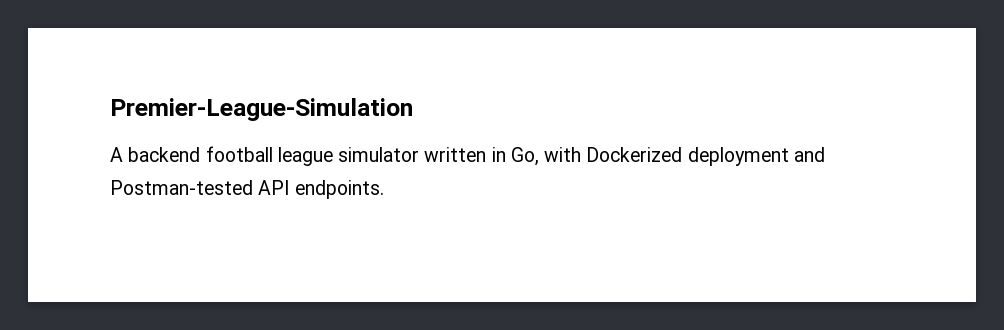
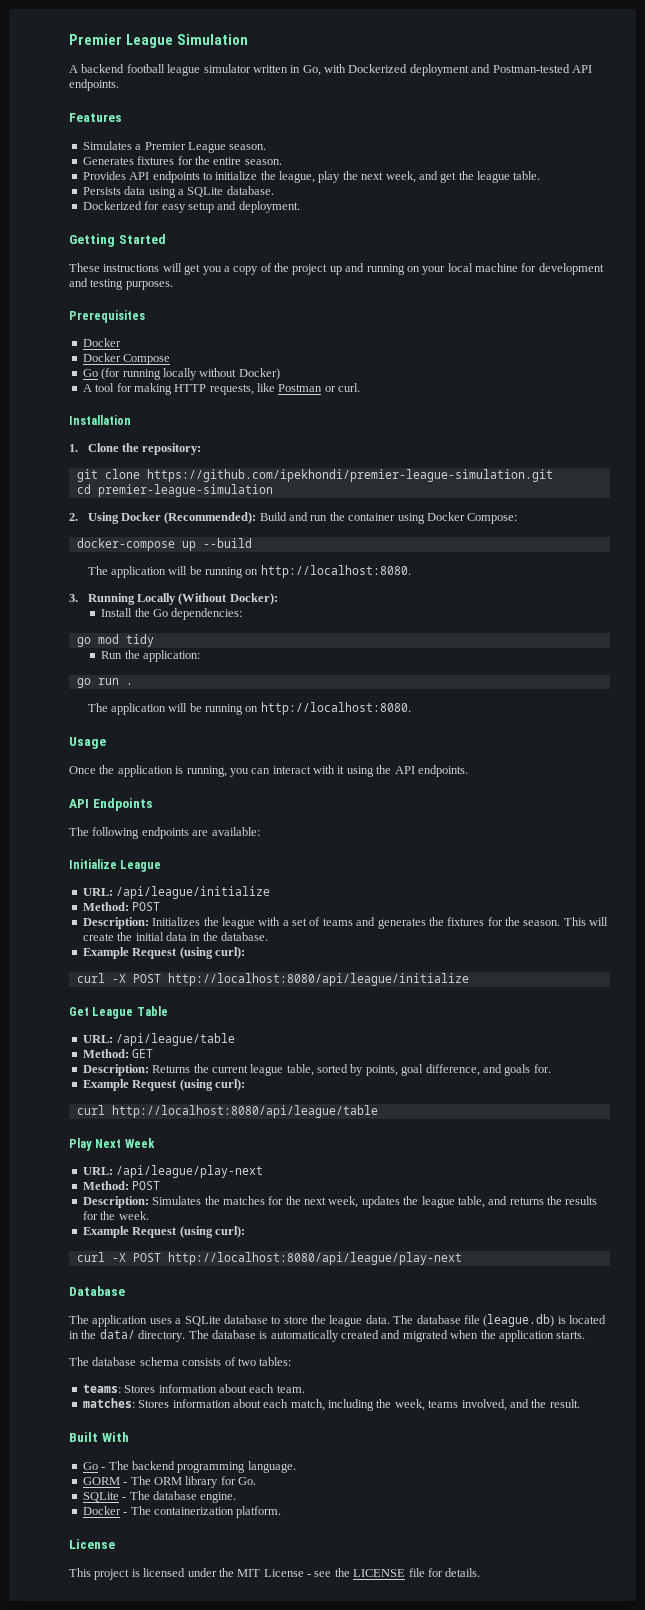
- Premier-League-Simulation
+ Premier League Simulation
+ Features
+ Simulates a Premier League season.
+ Generates fixtures for the entire season.
+ Provides API endpoints to initialize the league, play the next week, and get the league table.
+ Persists data using a SQLite database.
+ Dockerized for easy setup and deployment.
+ Getting Started
+ These instructions will get you a copy of the project up and running on your local machine for development and testing purposes.
+ Prerequisites
+ Docker
+ Docker Compose
+ Go (for running locally without Docker)
+ A tool for making HTTP requests, like Postman or curl.
+ Installation
+ 1. Clone the repository:
+ git clone https://github.com/ipekhondi/premier-league-simulation.git
+ cd premier-league-simulation
+ 2. Using Docker (Recommended): Build and run the container using Docker Compose:
+ docker-compose up --build
+ The application will be running on http://localhost:8080.
+ 3. Running Locally (Without Docker):
+ Install the Go dependencies:
+ go mod tidy
+ Run the application:
+ go run .
+ The application will be running on http://localhost:8080.
+ Usage
+ Once the application is running, you can interact with it using the API endpoints.
+ API Endpoints
+ The following endpoints are available:
+ Initialize League
+ URL: /api/league/initialize
+ Method: POST
+ Description: Initializes the league with a set of teams and generates the fixtures for the season. This will create the initial data in the database.
+ Example Request (using curl):
+ curl -X POST http://localhost:8080/api/league/initialize
+ Get League Table
+ URL: /api/league/table
+ Method: GET
+ Description: Returns the current league table, sorted by points, goal difference, and goals for.
+ Example Request (using curl):
+ curl http://localhost:8080/api/league/table
+ Play Next Week
+ URL: /api/league/play-next
+ Method: POST
+ Description: Simulates the matches for the next week, updates the league table, and returns the results for the week.
+ Example Request (using curl):
+ curl -X POST http://localhost:8080/api/league/play-next
+ Database
+ The application uses a SQLite database to store the league data. The database file (league.db) is located in the data/ directory. The database is automatically created and migrated when the application starts.
+ The database schema consists of two tables:
+ teams: Stores information about each team.
+ matches: Stores information about each match, including the week, teams involved, and the result.
+ Built With
+ Go - The backend programming language.
+ GORM - The ORM library for Go.
+ SQLite - The database engine.
+ Docker - The containerization platform.
+ License
+ This project is licensed under the MIT License - see the LICENSE file for details.

